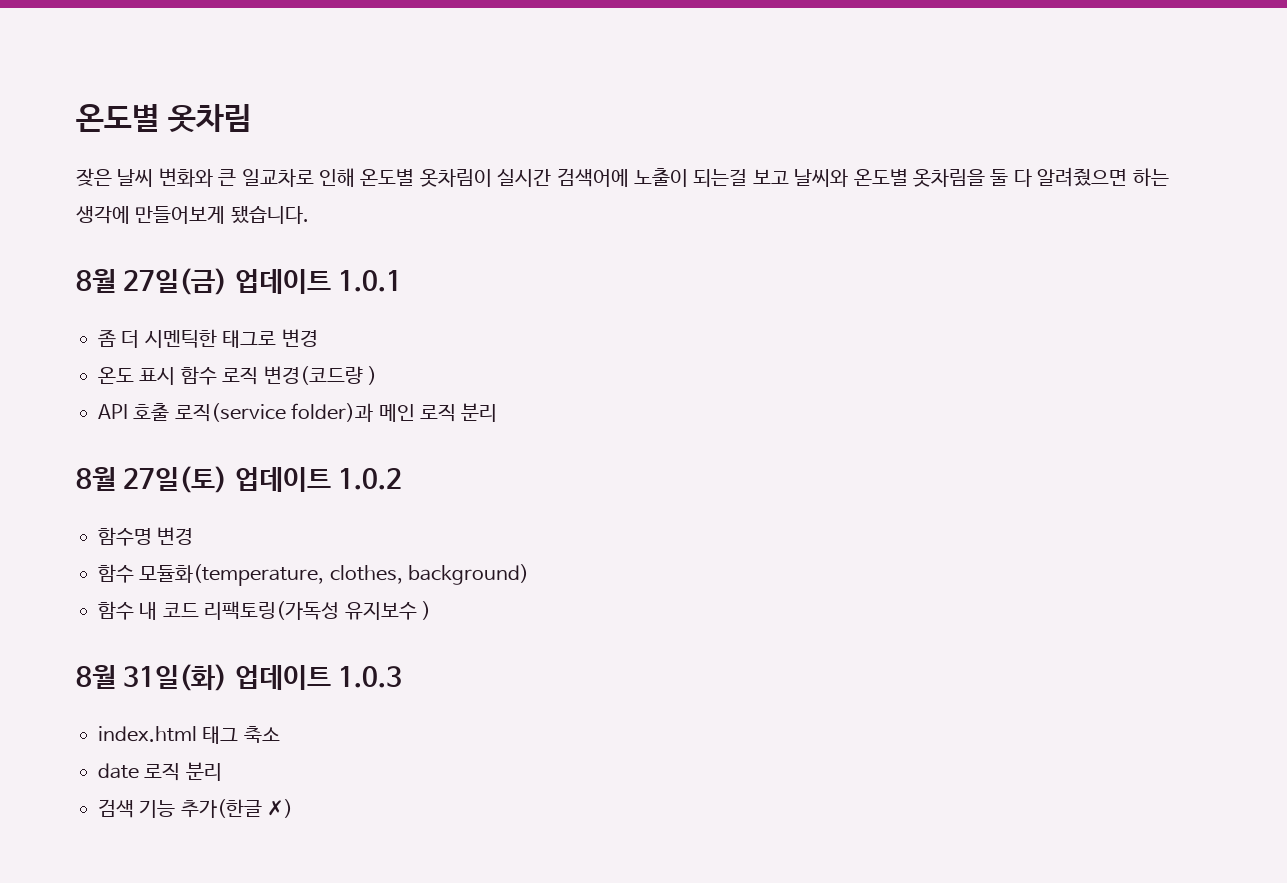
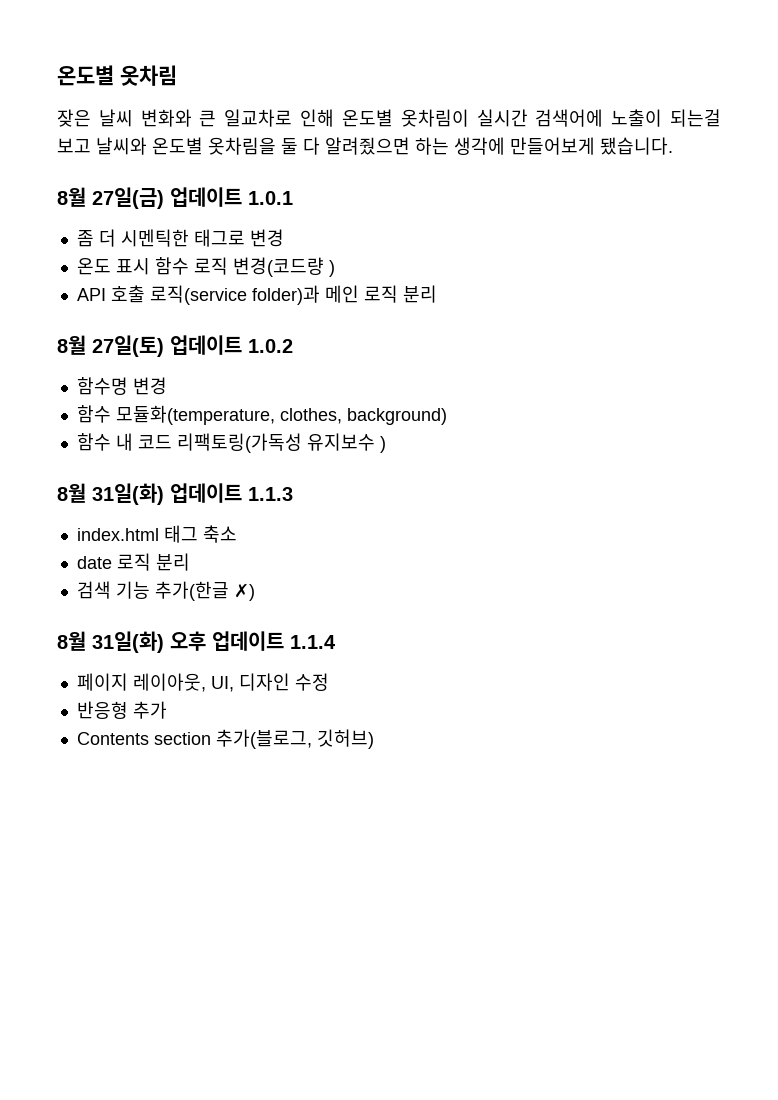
- 8월 31일(화) 업데이트 1.0.3
+ 8월 31일(화) 업데이트 1.1.3
+ 8월 31일(화) 오후 업데이트 1.1.4
+ 페이지 레이아웃, UI, 디자인 수정
+ 반응형 추가
+ Contents section 추가(블로그, 깃허브)

